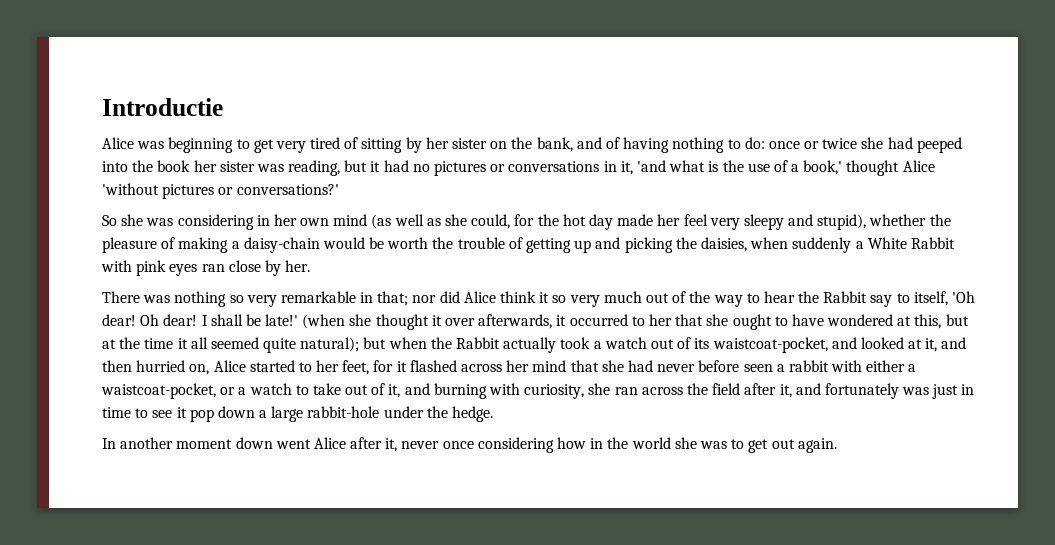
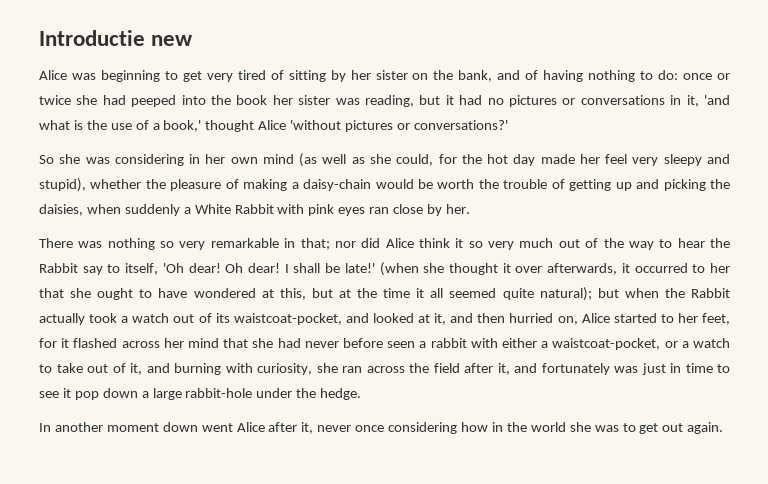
- Introductie
+ Introductie new

